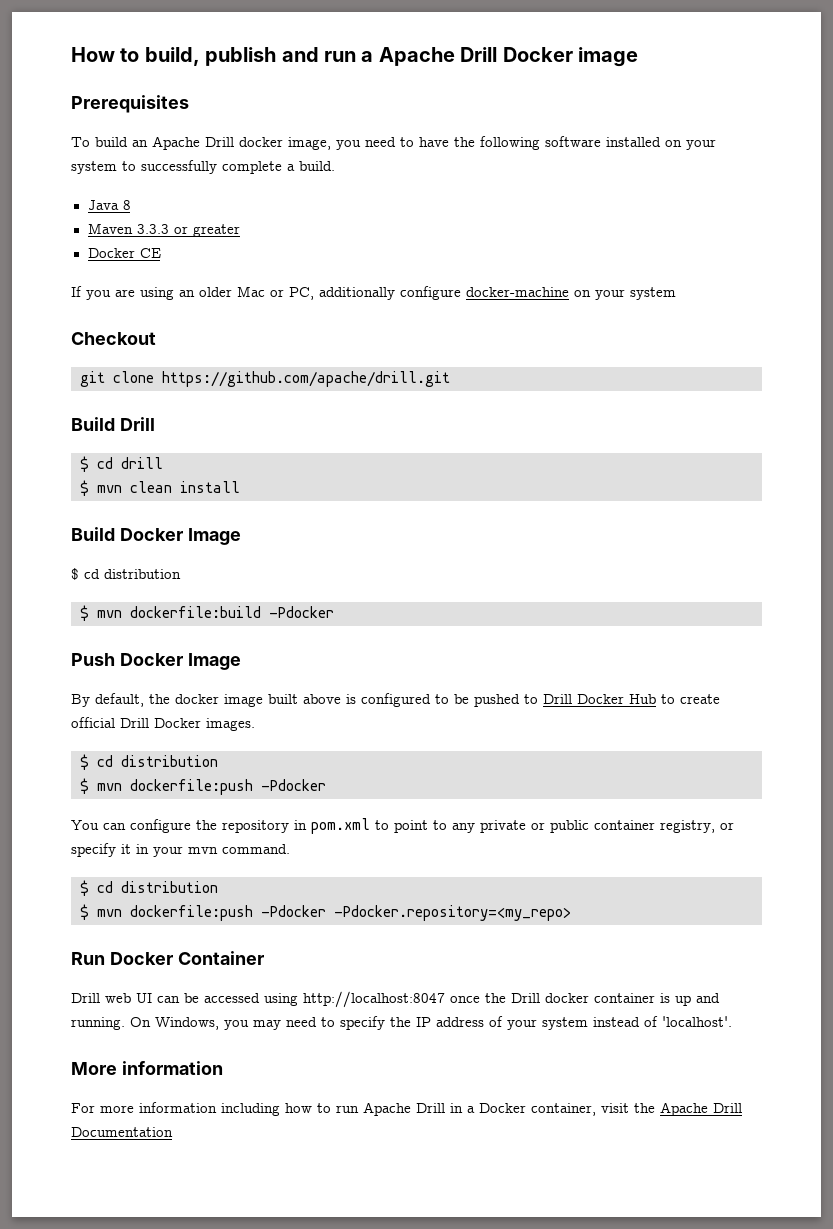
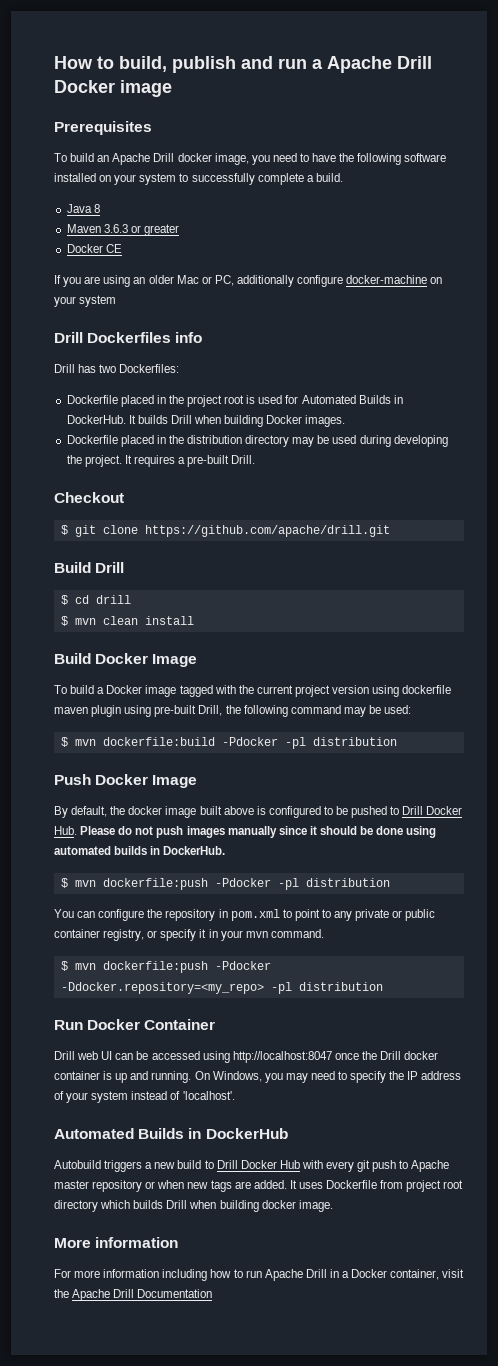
- Maven 3.3.3 or greater
+ Maven 3.6.3 or greater
+ Drill Dockerfiles info
+ Drill has two Dockerfiles:
+ Dockerfile placed in the project root is used for Automated Builds in DockerHub. It builds Drill when building Docker images.
+ Dockerfile placed in the distribution directory may be used during developing the project. It requires a pre-built Drill.
- git clone https://github.com/apache/drill.git
+ $ git clone https://github.com/apache/drill.git
  Build Docker Image
- $ cd distribution
+ To build a Docker image tagged with the current project version using dockerfile maven plugin using pre-built Drill, the following command may be used:
- $ mvn dockerfile:build -Pdocker
+ $ mvn dockerfile:build -Pdocker -pl distribution
- By default, the docker image built above is configured to be pushed to Drill Docker Hub to create official Drill Docker images.
- $ cd distribution
- $ mvn dockerfile:push -Pdocker
+ By default, the docker image built above is configured to be pushed to Drill Docker Hub. Please do not push images manually since it should be done using automated builds in DockerHub.
+ $ mvn dockerfile:push -Pdocker -pl distribution
  You can configure the repository in pom.xml to point to any private or public container registry, or specify it in your mvn command.
- $ cd distribution
- $ mvn dockerfile:push -Pdocker -Pdocker.repository=<my_repo>
+ $ mvn dockerfile:push -Pdocker -Ddocker.repository=<my_repo> -pl distribution
+ Automated Builds in DockerHub
+ Autobuild triggers a new build to Drill Docker Hub with every git push to Apache master repository or when new tags are added. It uses Dockerfile from project root directory which builds Drill when building docker image.

